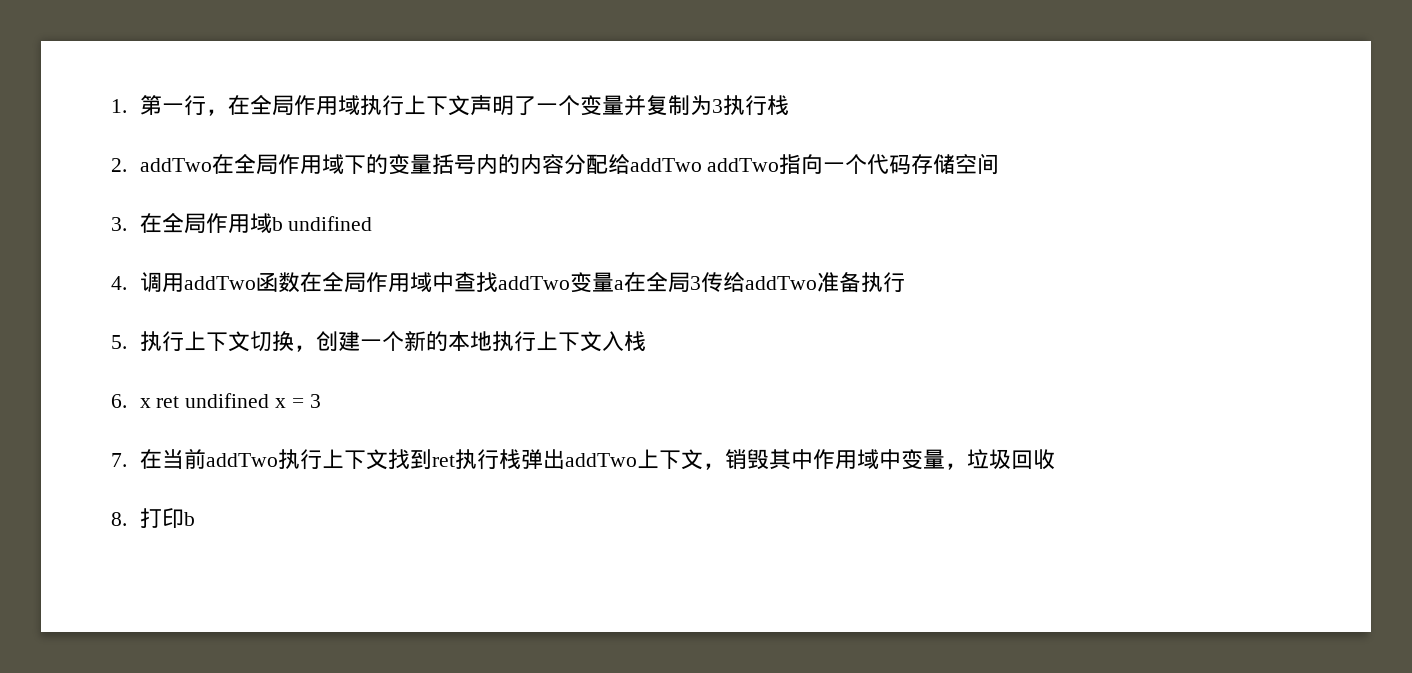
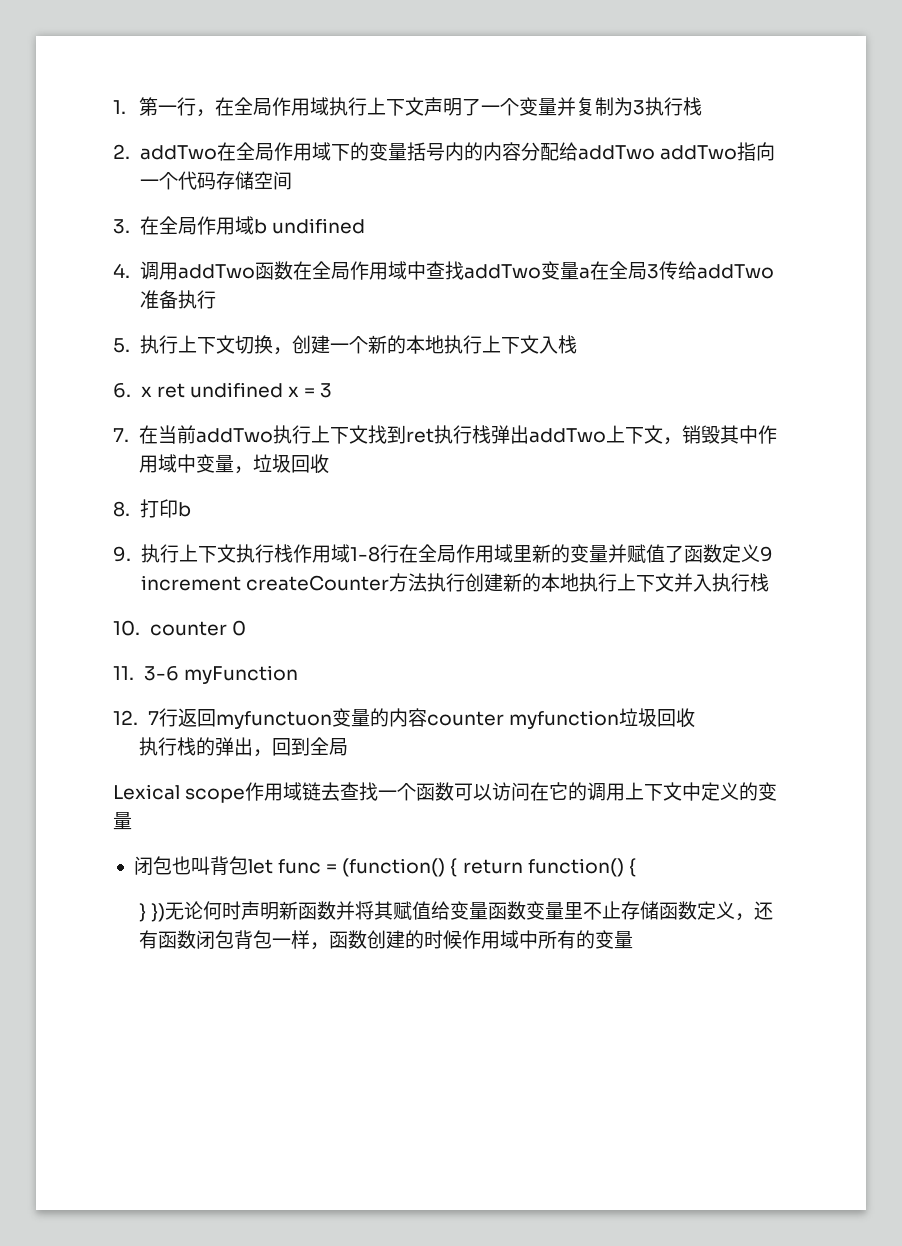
+ 9.执行上下文执行栈作用域1-8行在全局作用域里新的变量并赋值了函数定义9 increment createCounter方法执行创建新的本地执行上下文并入执行栈
+ 10. counter 0
+ 11. 3-6 myFunction
+ 12. 7行返回myfunctuon变量的内容counter myfunction垃圾回收
+ 执行栈的弹出，回到全局
+ Lexical scope作用域链去查找一个函数可以访问在它的调用上下文中定义的变量
+ 闭包也叫背包let func = (function() { return function() {
+ } })无论何时声明新函数并将其赋值给变量函数变量里不止存储函数定义，还有函数闭包背包一样，函数创建的时候作用域中所有的变量

